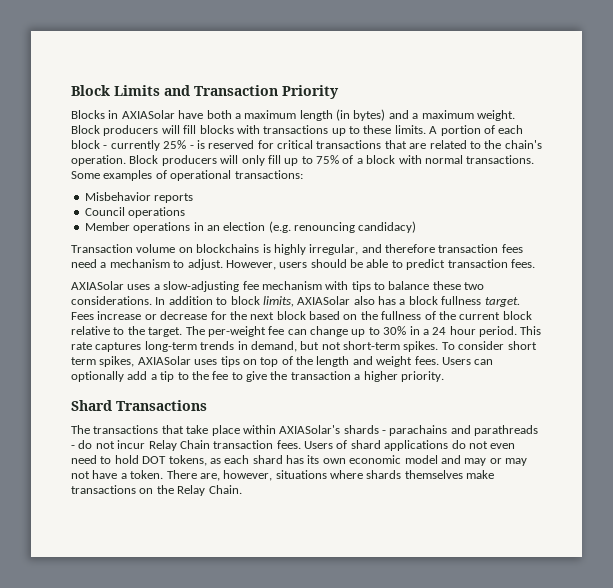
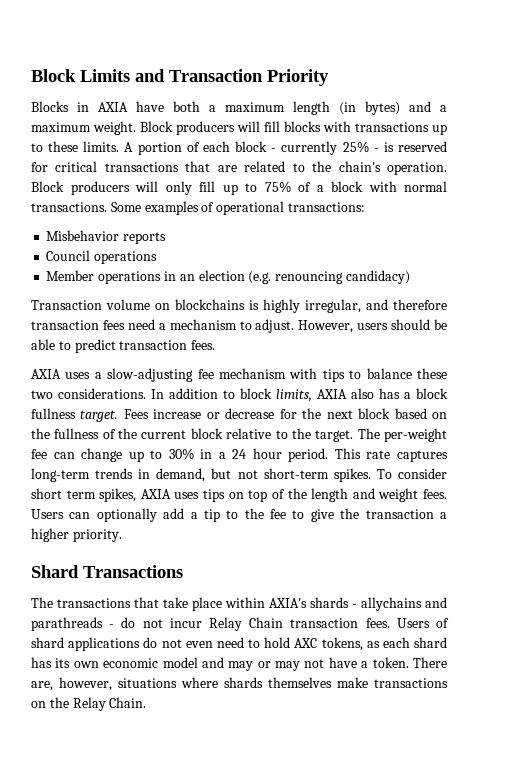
- Blocks in AXIASolar have both a maximum length (in bytes) and a maximum weight.
+ Blocks in AXIA have both a maximum length (in bytes) and a maximum weight.
- AXIASolar uses a slow-adjusting fee mechanism with tips to balance these two considerations.
+ AXIA uses a slow-adjusting fee mechanism with tips to balance these two considerations.
- In addition to block limits, AXIASolar also has a block fullness target.
+ In addition to block limits, AXIA also has a block fullness target.
- To consider short term spikes, AXIASolar uses tips on top of the length and weight fees.
+ To consider short term spikes, AXIA uses tips on top of the length and weight fees.
- The transactions that take place within AXIASolar's shards - parachains and parathreads - do not incur Relay Chain transaction fees.
+ The transactions that take place within AXIA's shards - allychains and parathreads - do not incur Relay Chain transaction fees.
- Users of shard applications do not even need to hold DOT tokens, as each shard has its own economic model and may or may not have a token.
+ Users of shard applications do not even need to hold AXC tokens, as each shard has its own economic model and may or may not have a token.

